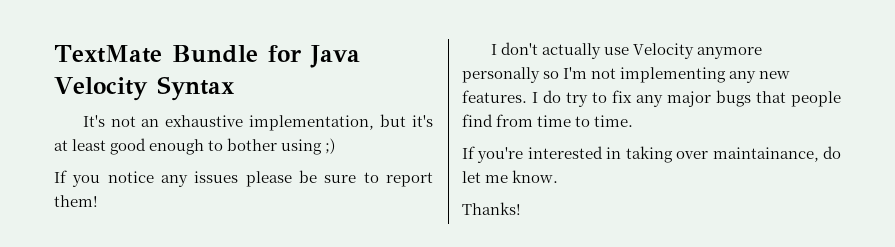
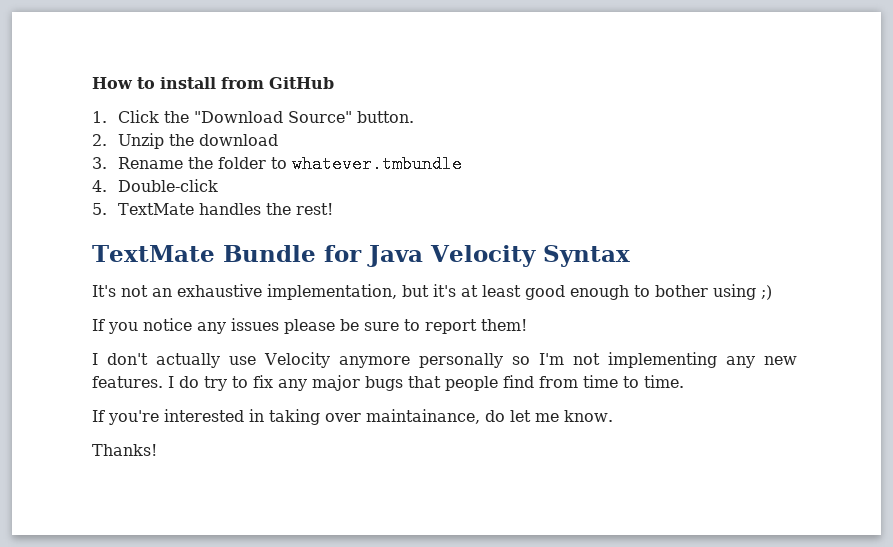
+ How to install from GitHub
+ 1. Click the "Download Source" button.
+ 2. Unzip the download
+ 3. Rename the folder to whatever.tmbundle
+ 4. Double-click
+ 5. TextMate handles the rest!

